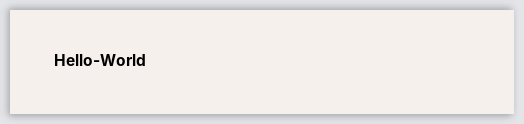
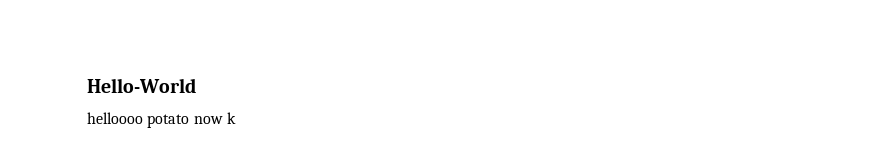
+ helloooo potato now k

